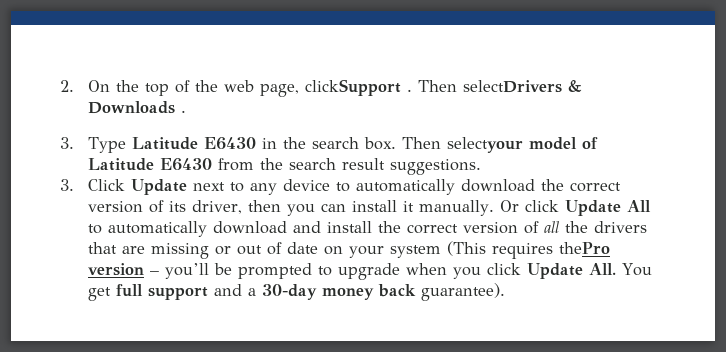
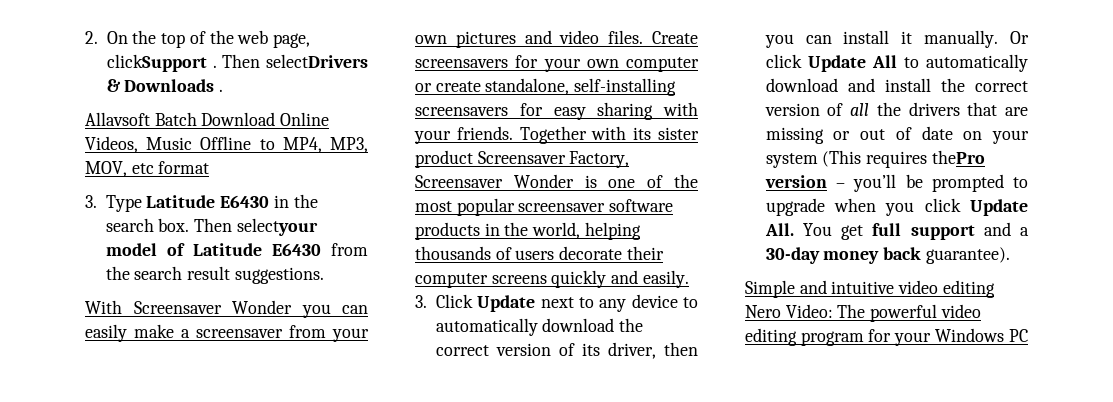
+ Allavsoft Batch Download Online Videos, Music Offline to MP4, MP3, MOV, etc format
+ With Screensaver Wonder you can easily make a screensaver from your own pictures and video files. Create screensavers for your own computer or create standalone, self-installing screensavers for easy sharing with your friends. Together with its sister product Screensaver Factory, Screensaver Wonder is one of the most popular screensaver software products in the world, helping thousands of users decorate their computer screens quickly and easily.
+ Simple and intuitive video editing Nero Video: The powerful video editing program for your Windows PC

